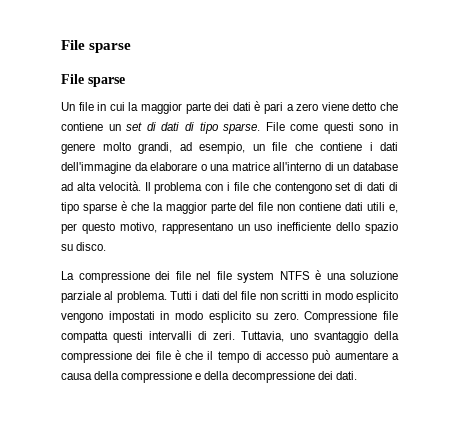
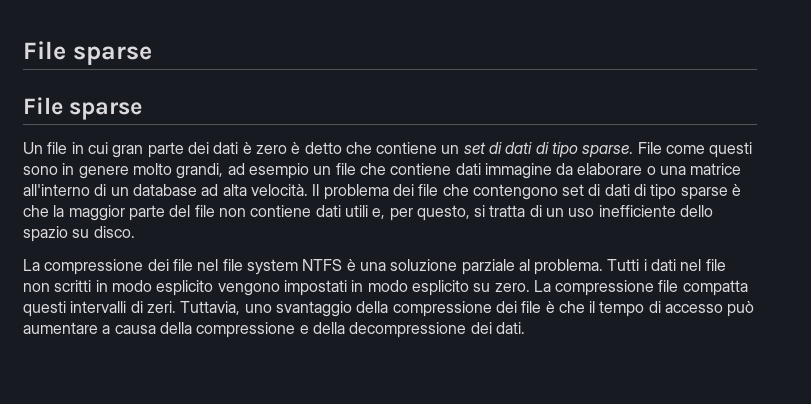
- Un file in cui la maggior parte dei dati è pari a zero viene detto che contiene un set di dati di tipo sparse.
+ Un file in cui gran parte dei dati è zero è detto che contiene un set di dati di tipo sparse.
- File come questi sono in genere molto grandi, ad esempio, un file che contiene i dati dell'immagine da elaborare o una matrice all'interno di un database ad alta velocità.
+ File come questi sono in genere molto grandi, ad esempio un file che contiene dati immagine da elaborare o una matrice all'interno di un database ad alta velocità.
- Il problema con i file che contengono set di dati di tipo sparse è che la maggior parte del file non contiene dati utili e, per questo motivo, rappresentano un uso inefficiente dello spazio su disco.
+ Il problema dei file che contengono set di dati di tipo sparse è che la maggior parte del file non contiene dati utili e, per questo, si tratta di un uso inefficiente dello spazio su disco.
- Tutti i dati del file non scritti in modo esplicito vengono impostati in modo esplicito su zero.
+ Tutti i dati nel file non scritti in modo esplicito vengono impostati in modo esplicito su zero.
- Compressione file compatta questi intervalli di zeri.
+ La compressione file compatta questi intervalli di zeri.

